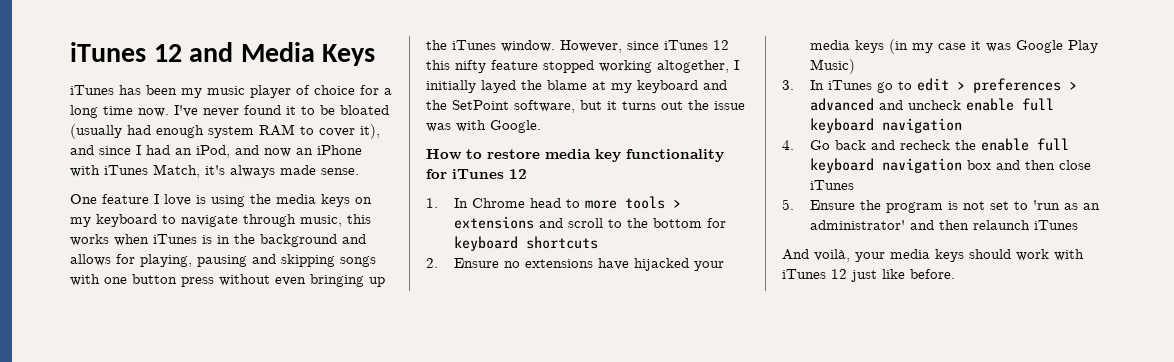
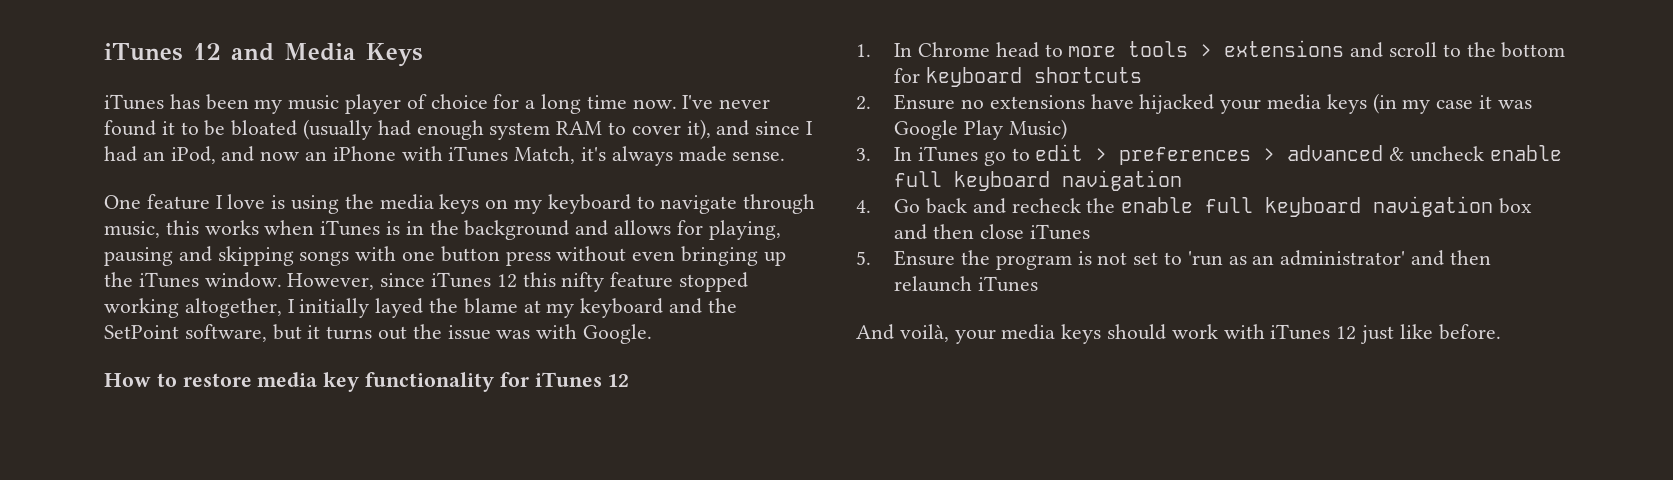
- 3. In iTunes go to edit > preferences > advanced and uncheck enable full keyboard navigation
+ 3. In iTunes go to edit > preferences > advanced & uncheck enable full keyboard navigation

